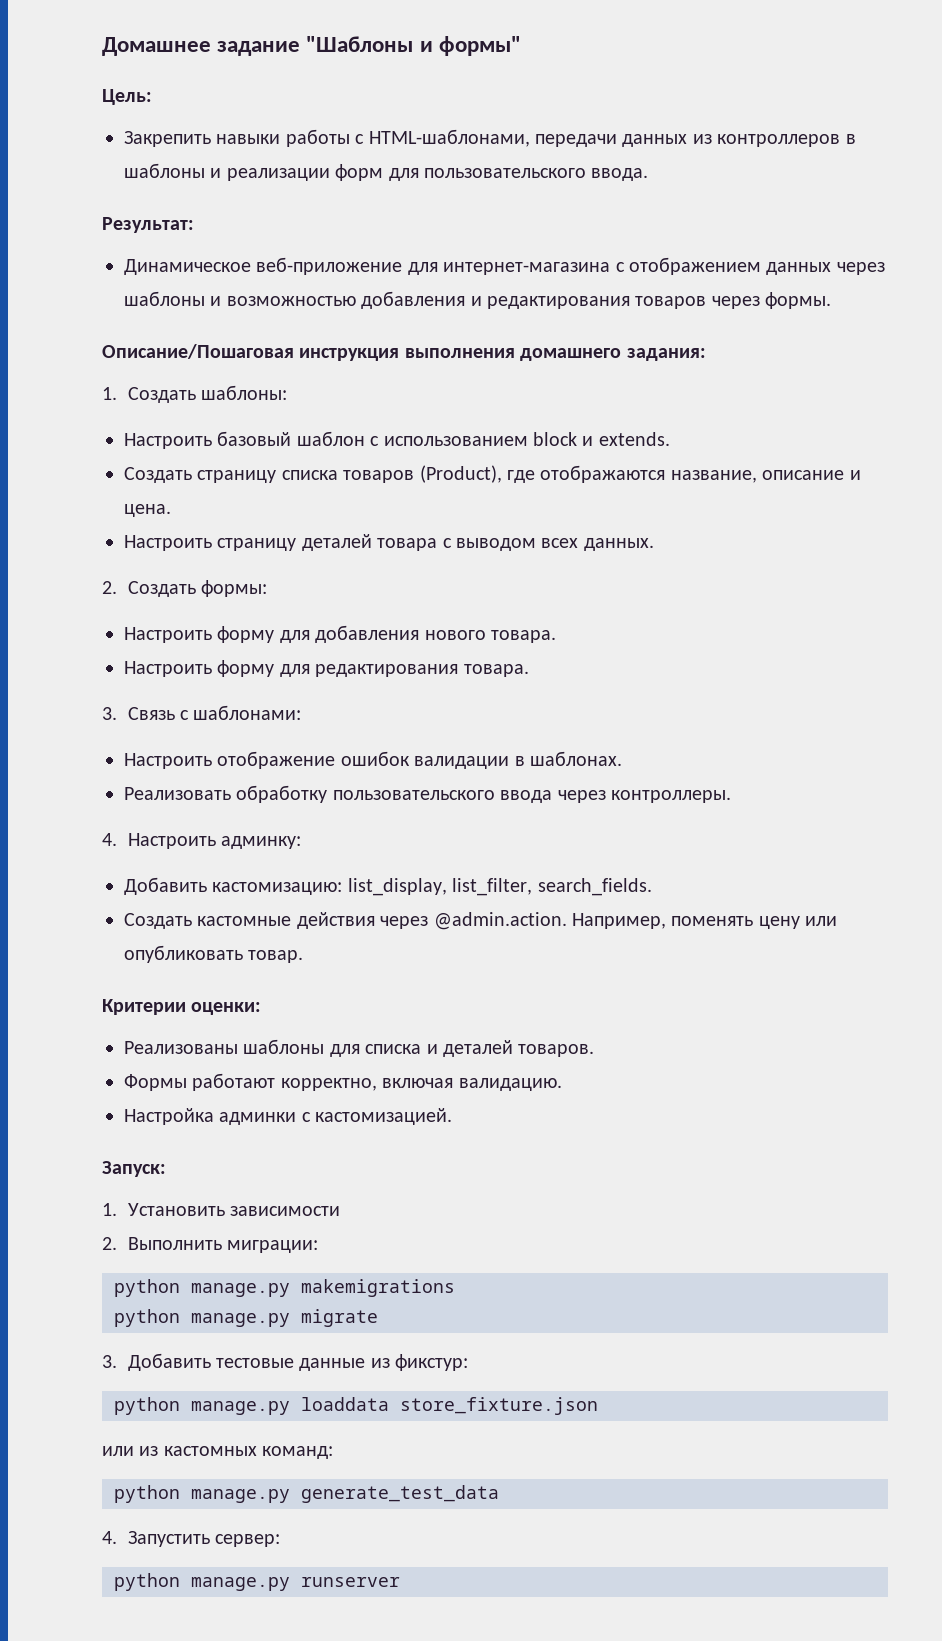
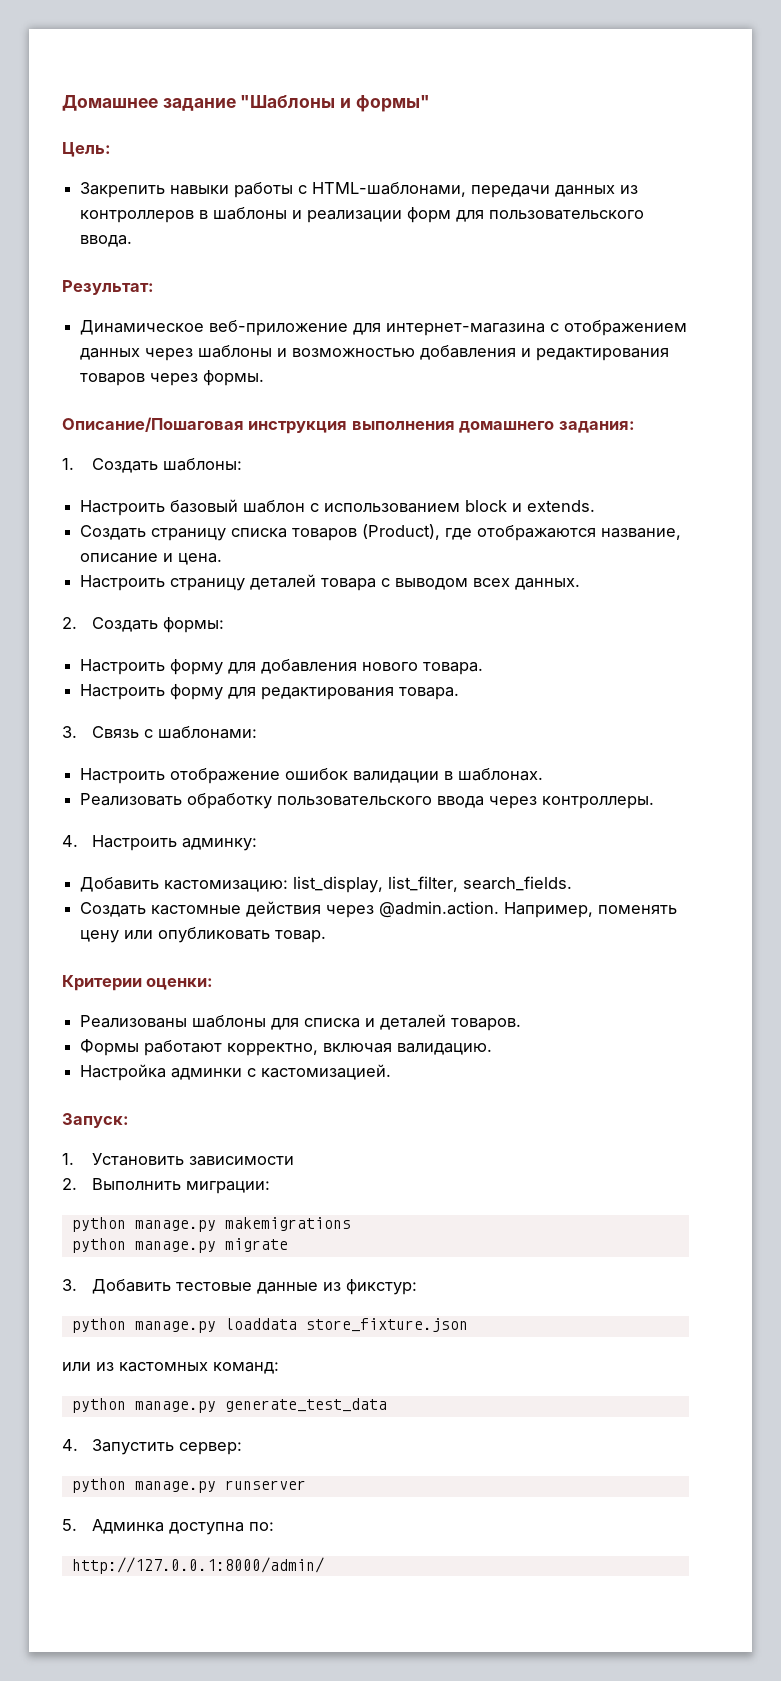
+ 5. Админка доступна по:
+ http://127.0.0.1:8000/admin/

